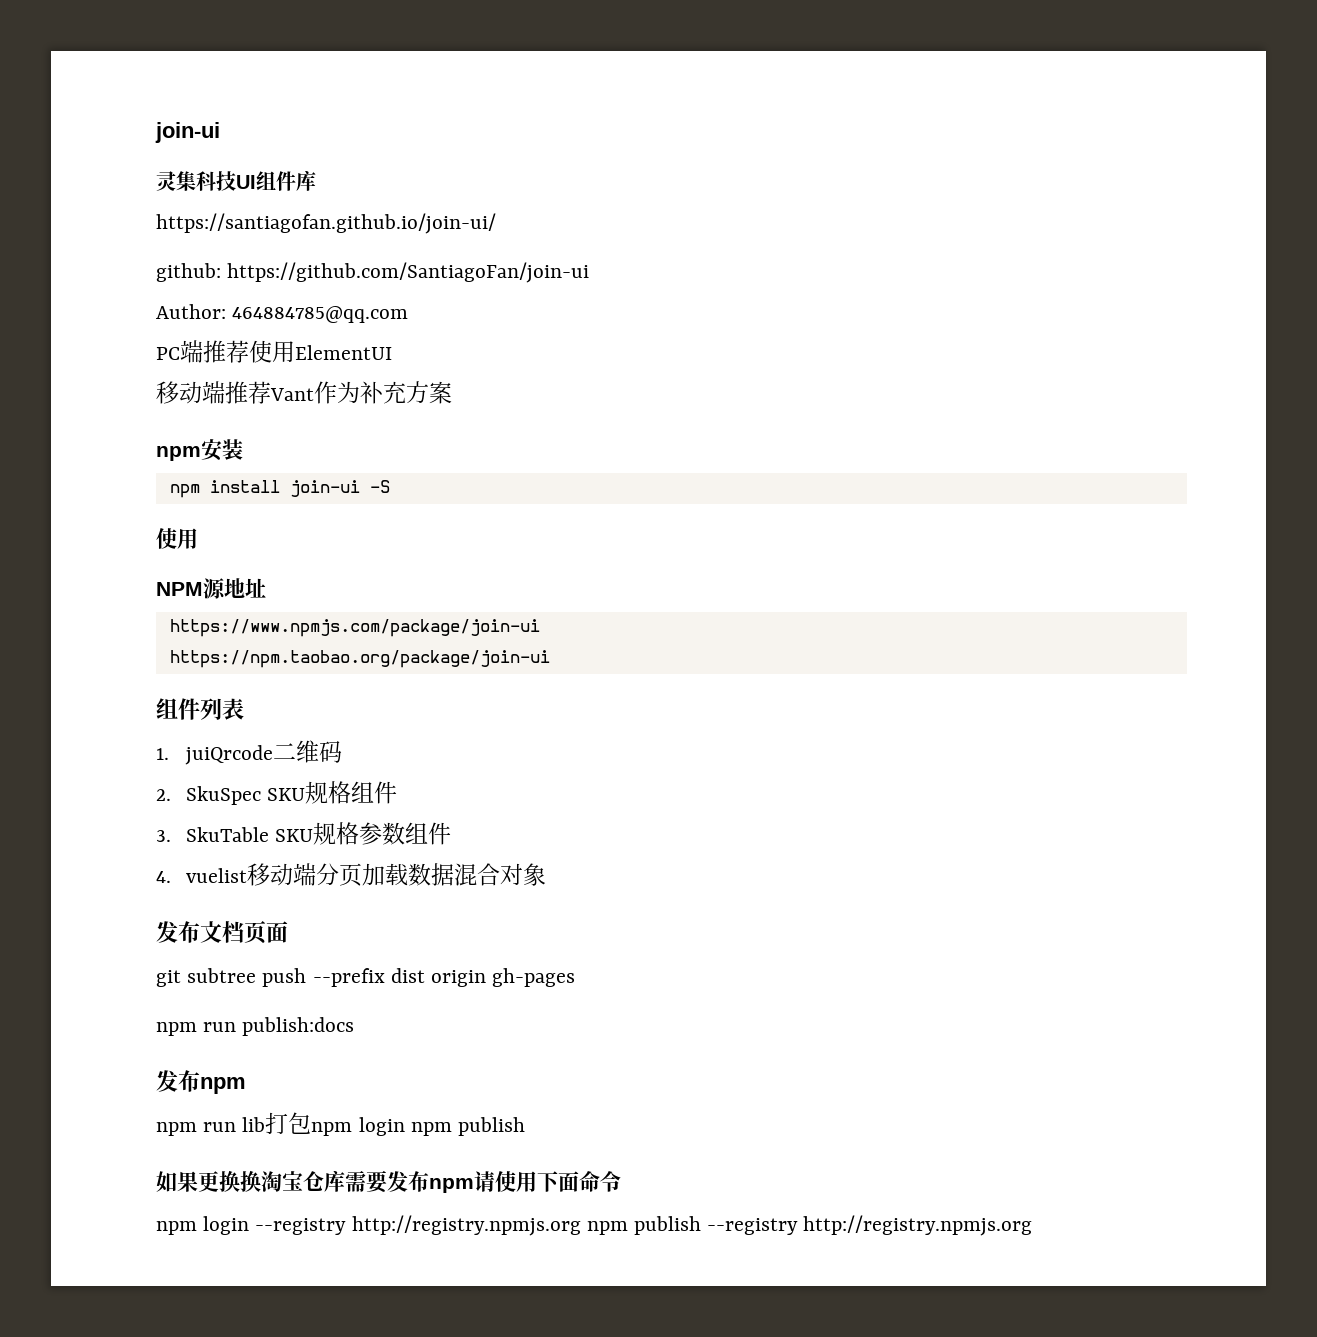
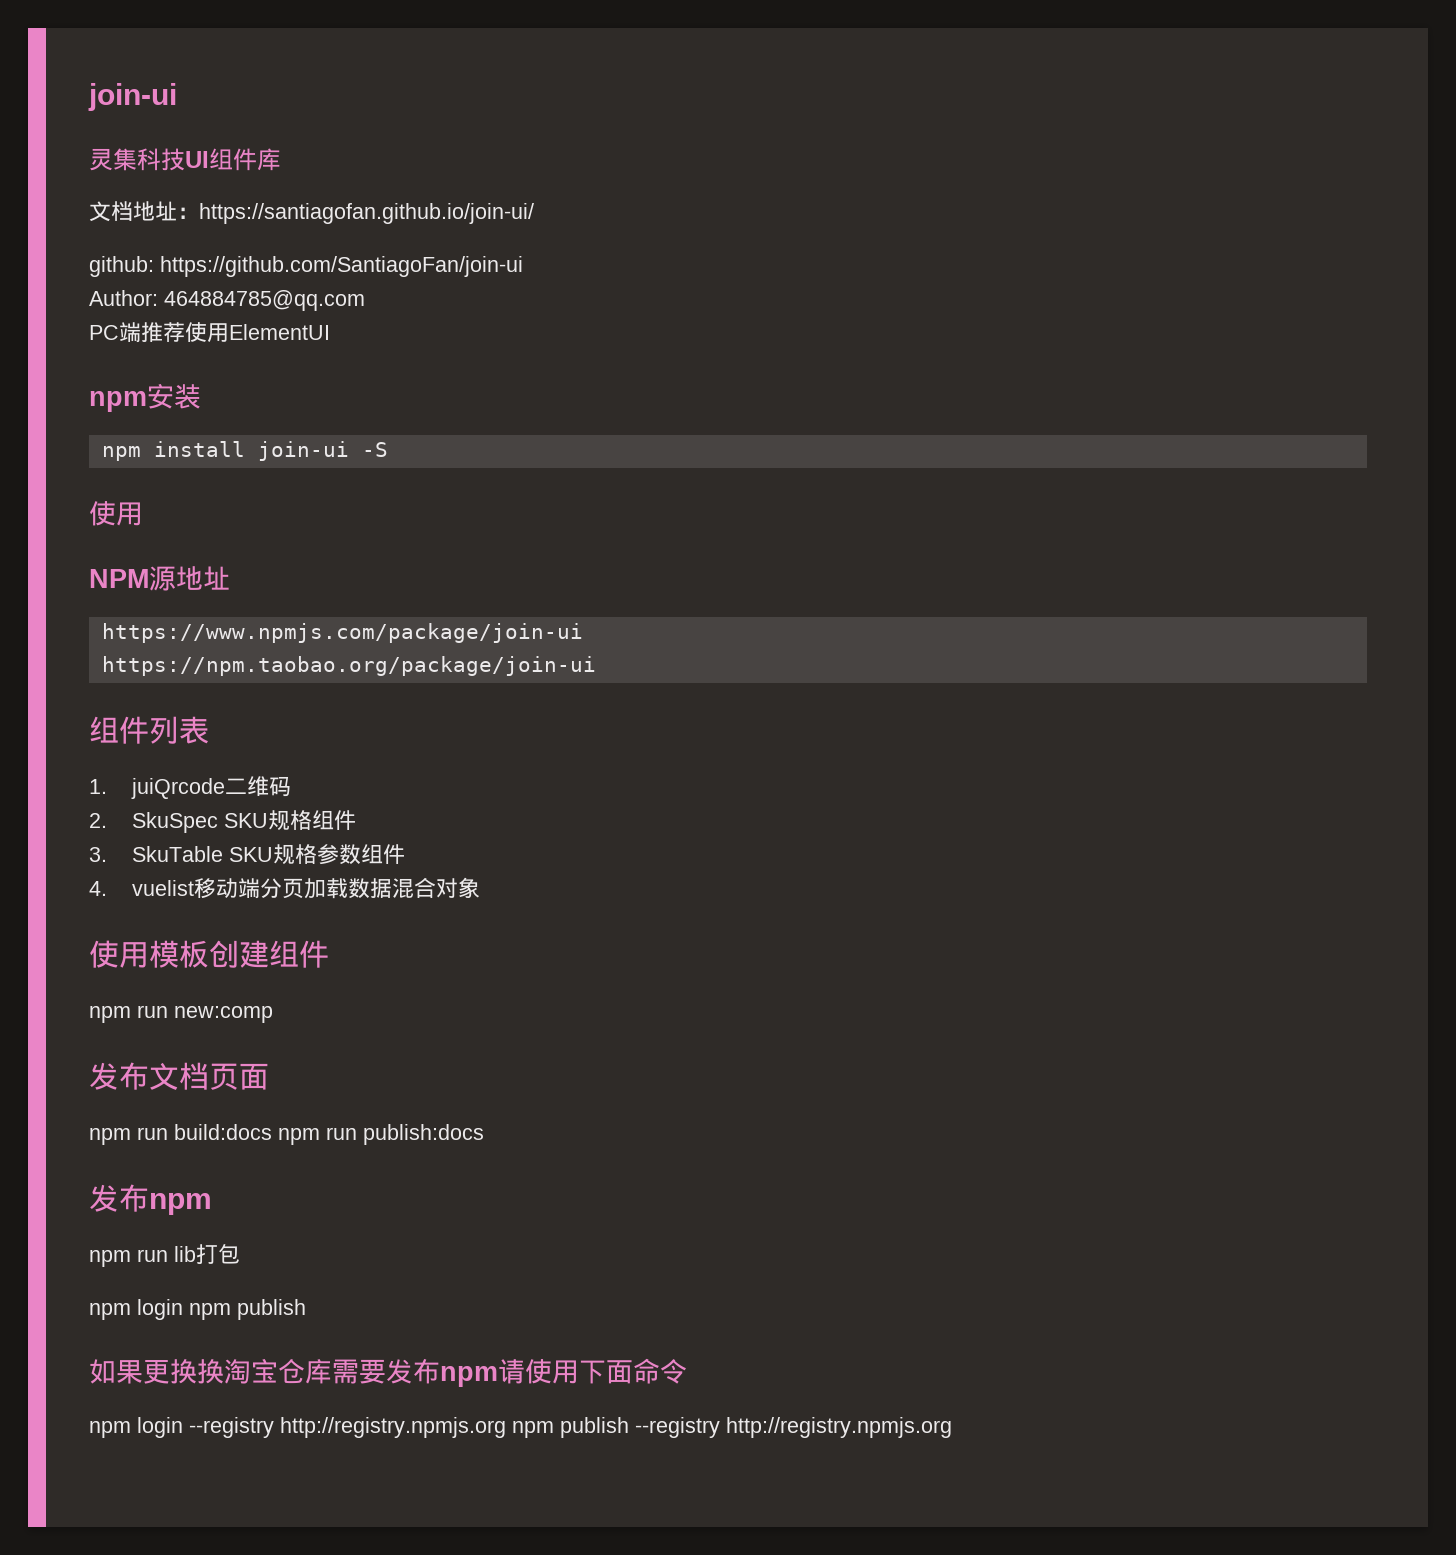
- https://santiagofan.github.io/join-ui/
+ 文档地址：https://santiagofan.github.io/join-ui/
- 移动端推荐Vant作为补充方案
+ 使用模板创建组件
+ npm run new:comp
  发布文档页面
- git subtree push --prefix dist origin gh-pages
- npm run publish:docs
+ npm run build:docs npm run publish:docs
- npm run lib打包npm login npm publish
+ npm run lib打包
+ npm login npm publish

